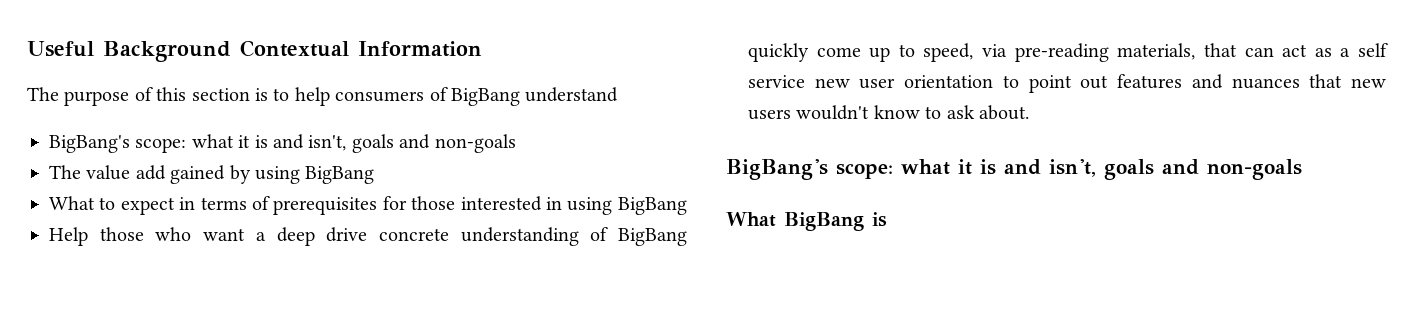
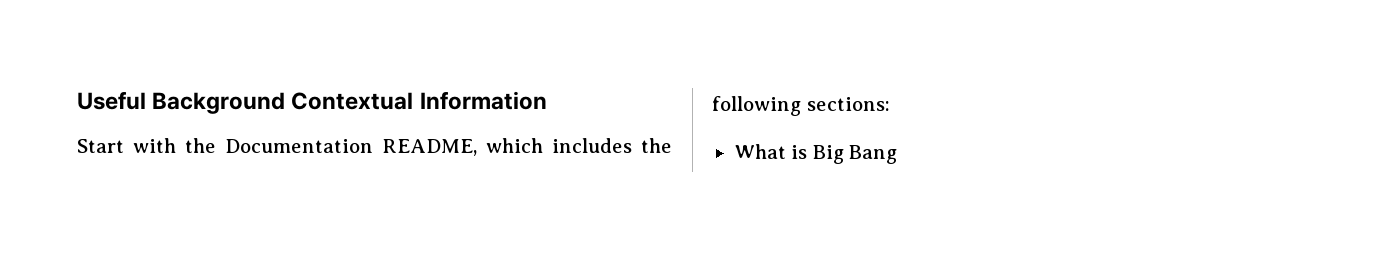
- The purpose of this section is to help consumers of BigBang understand
- BigBang's scope: what it is and isn't, goals and non-goals
- The value add gained by using BigBang
- What to expect in terms of prerequisites for those interested in using BigBang
- Help those who want a deep drive concrete understanding of BigBang quickly come up to speed, via pre-reading materials, that can act as a self service new user orientation to point out features and nuances that new users wouldn't know to ask about.
- BigBang's scope: what it is and isn't, goals and non-goals
- What BigBang is
+ Start with the Documentation README, which includes the following sections:
+ What is Big Bang

